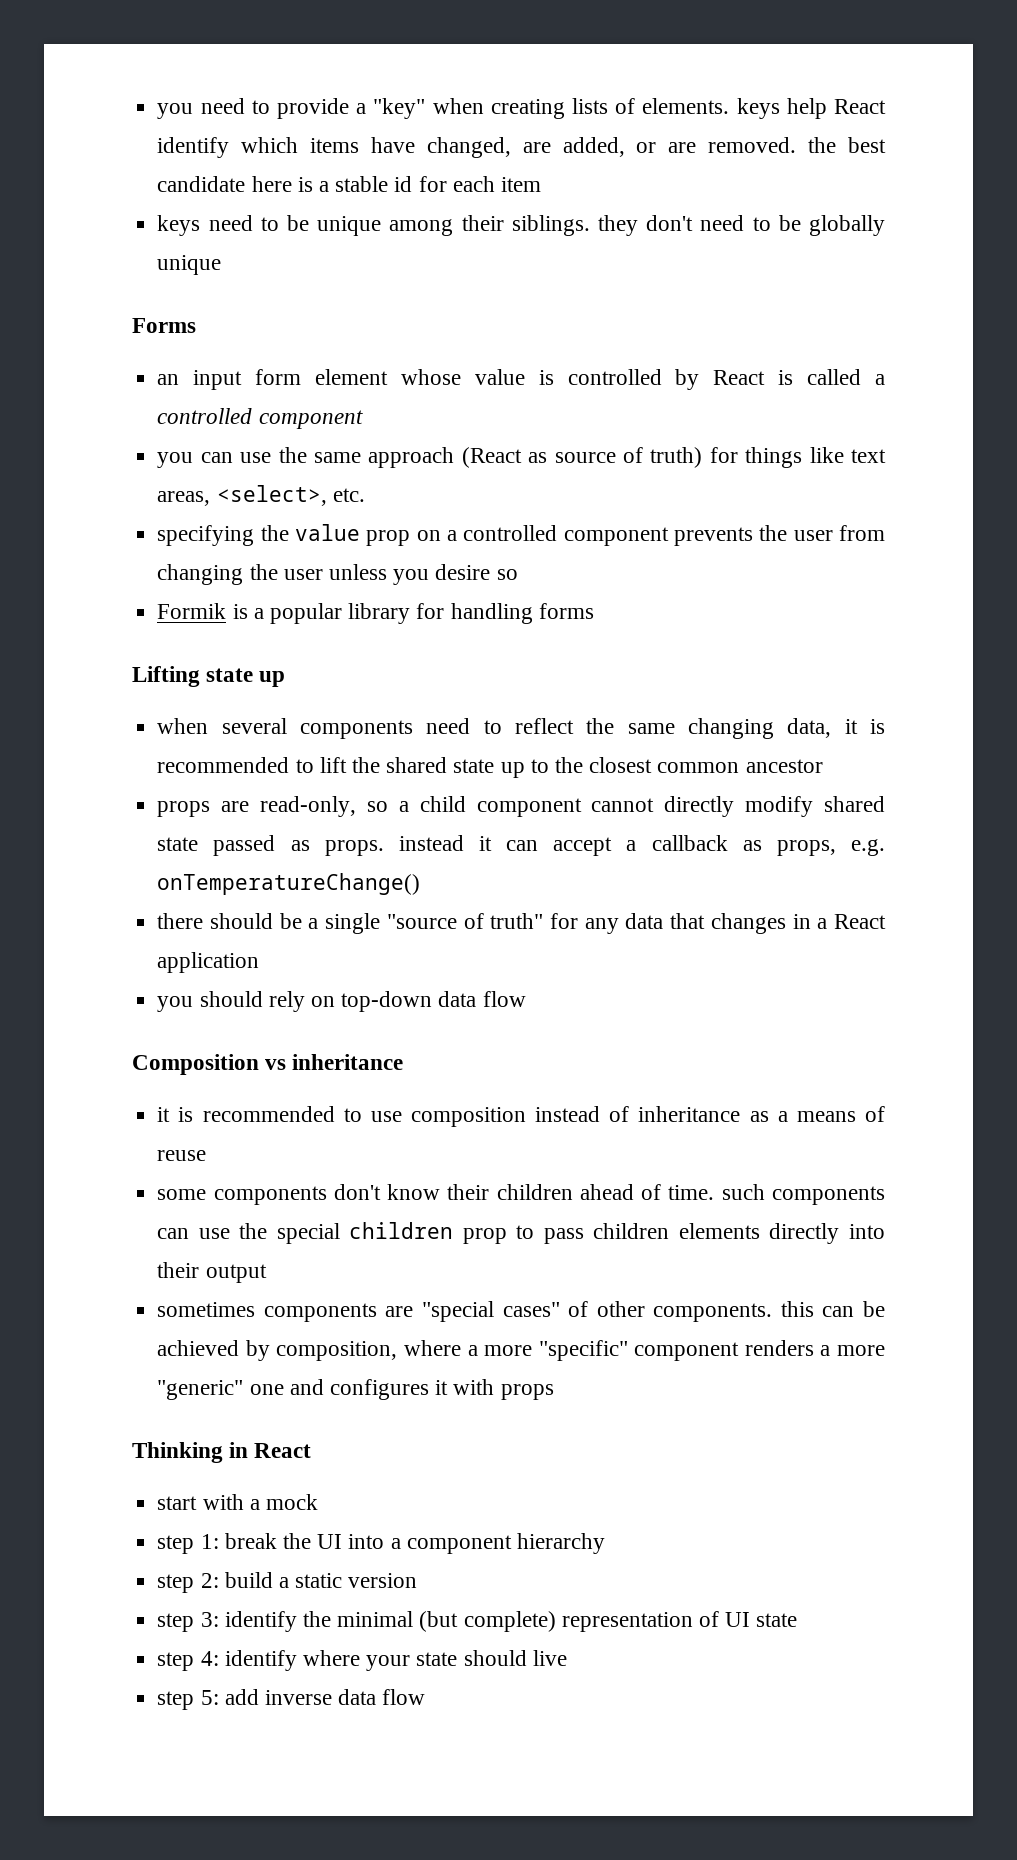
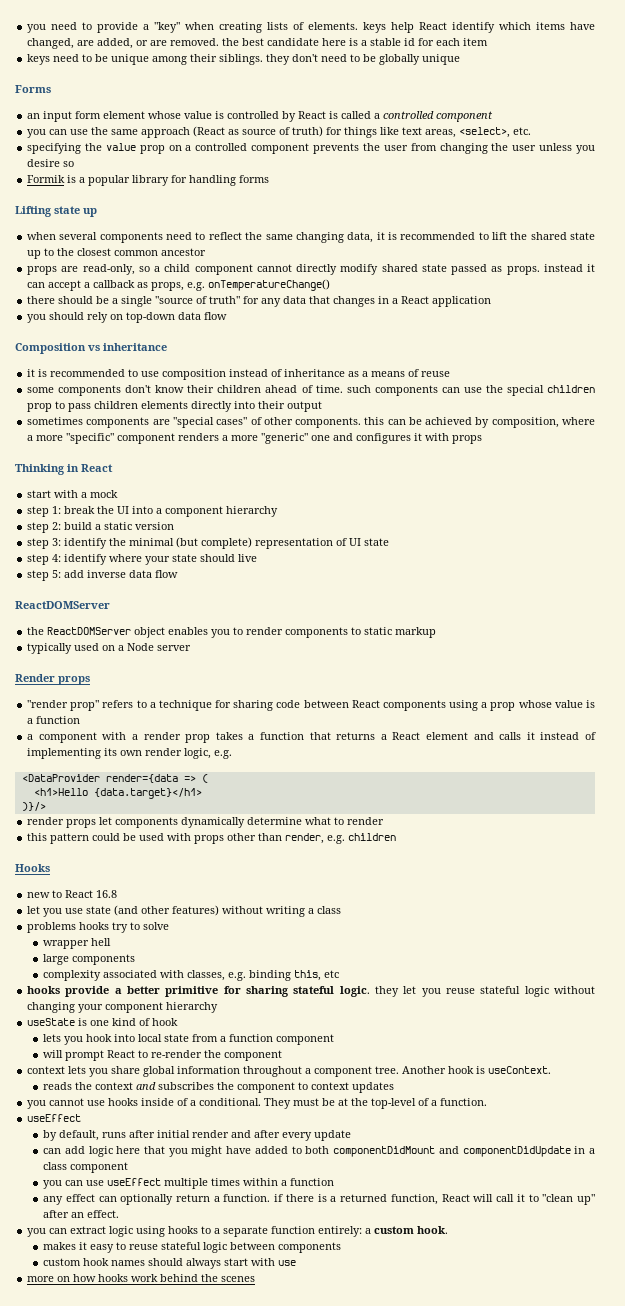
  step 5: add inverse data flow
+ ReactDOMServer
+ the ReactDOMServer object enables you to render components to static markup
+ typically used on a Node server
+ Render props
+ "render prop" refers to a technique for sharing code between React components using a prop whose value is a function
+ a component with a render prop takes a function that returns a React element and calls it instead of implementing its own render logic, e.g.
+ <DataProvider render={data => (
+ <h1>Hello {data.target}</h1>
+ )}/>
+ render props let components dynamically determine what to render
+ this pattern could be used with props other than render, e.g. children
+ Hooks
+ new to React 16.8
+ let you use state (and other features) without writing a class
+ problems hooks try to solve
+ wrapper hell
+ large components
+ complexity associated with classes, e.g. binding this, etc
+ hooks provide a better primitive for sharing stateful logic. they let you reuse stateful logic without changing your component hierarchy
+ useState is one kind of hook
+ lets you hook into local state from a function component
+ will prompt React to re-render the component
+ context lets you share global information throughout a component tree. Another hook is useContext.
+ reads the context and subscribes the component to context updates
+ you cannot use hooks inside of a conditional. They must be at the top-level of a function.
+ useEffect
+ by default, runs after initial render and after every update
+ can add logic here that you might have added to both componentDidMount and componentDidUpdate in a class component
+ you can use useEffect multiple times within a function
+ any effect can optionally return a function. if there is a returned function, React will call it to "clean up" after an effect.
+ you can extract logic using hooks to a separate function entirely: a custom hook.
+ makes it easy to reuse stateful logic between components
+ custom hook names should always start with use
+ more on how hooks work behind the scenes

